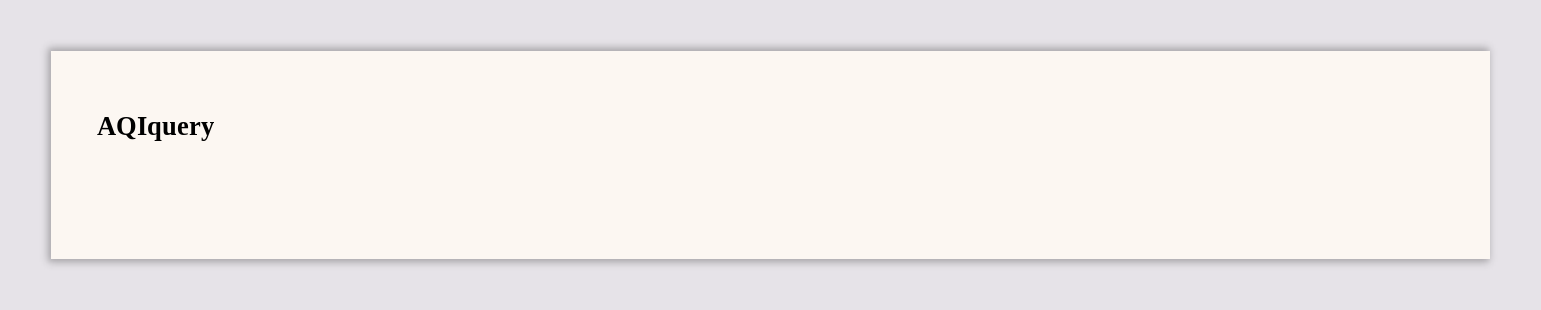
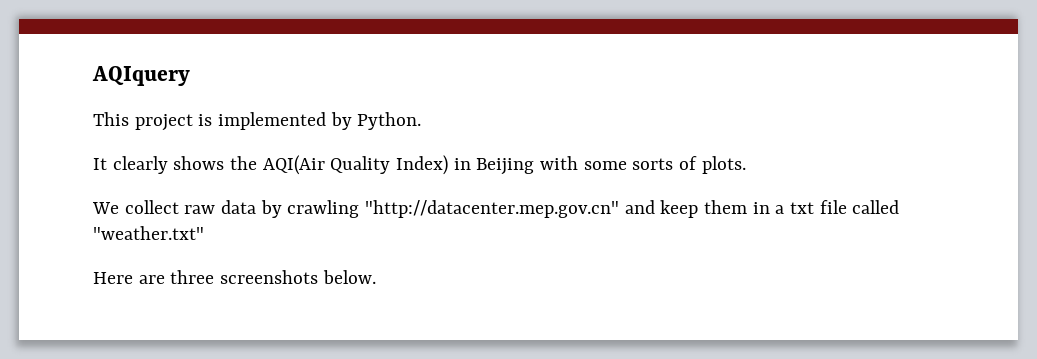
+ This project is implemented by Python.
+ It clearly shows the AQI(Air Quality Index) in Beijing with some sorts of plots.
+ We collect raw data by crawling "http://datacenter.mep.gov.cn" and keep them in a txt file called "weather.txt"
+ Here are three screenshots below.

